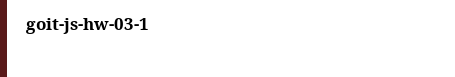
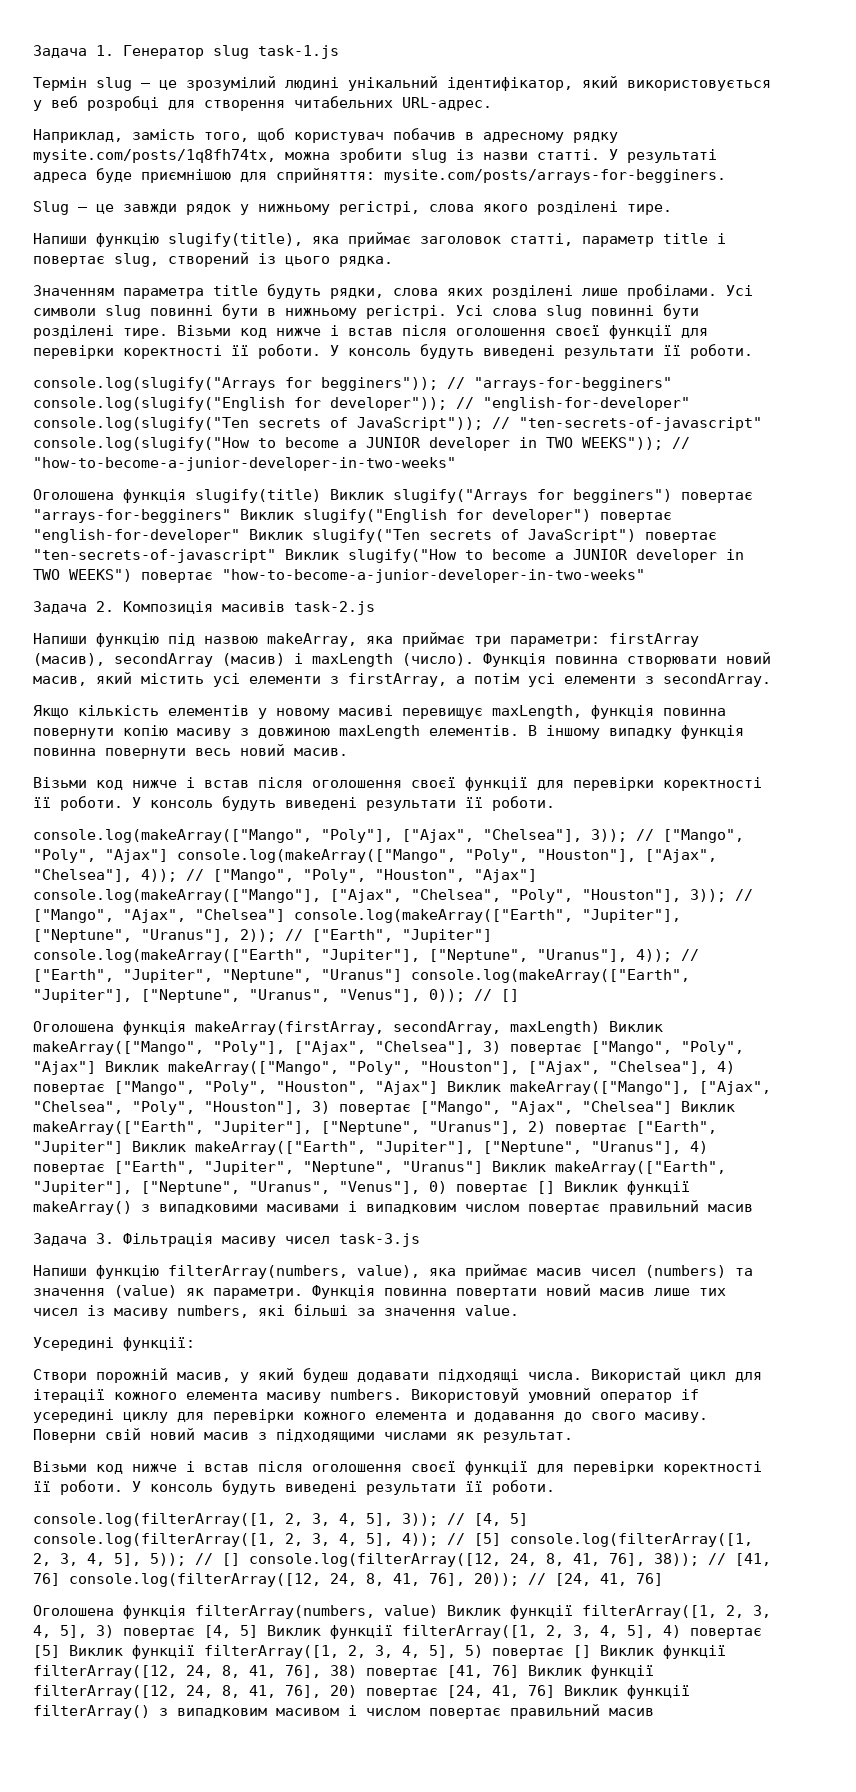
- goit-js-hw-03-1
+ Задача 1. Генератор slug task-1.js
+ Термін slug — це зрозумілий людині унікальний ідентифікатор, який використовується у веб розробці для створення читабельних URL-адрес.
+ Наприклад, замість того, щоб користувач побачив в адресному рядку mysite.com/posts/1q8fh74tx, можна зробити slug із назви статті. У результаті адреса буде приємнішою для сприйняття: mysite.com/posts/arrays-for-begginers.
+ Slug — це завжди рядок у нижньому регістрі, слова якого розділені тире.
+ Напиши функцію slugify(title), яка приймає заголовок статті, параметр title і повертає slug, створений із цього рядка.
+ Значенням параметра title будуть рядки, слова яких розділені лише пробілами. Усі символи slug повинні бути в нижньому регістрі. Усі слова slug повинні бути розділені тире. Візьми код нижче і встав після оголошення своєї функції для перевірки коректності її роботи. У консоль будуть виведені результати її роботи.
+ console.log(slugify("Arrays for begginers")); // "arrays-for-begginers" console.log(slugify("English for developer")); // "english-for-developer" console.log(slugify("Ten secrets of JavaScript")); // "ten-secrets-of-javascript" console.log(slugify("How to become a JUNIOR developer in TWO WEEKS")); // "how-to-become-a-junior-developer-in-two-weeks"
+ Оголошена функція slugify(title) Виклик slugify("Arrays for begginers") повертає "arrays-for-begginers" Виклик slugify("English for developer") повертає "english-for-developer" Виклик slugify("Ten secrets of JavaScript") повертає "ten-secrets-of-javascript" Виклик slugify("How to become a JUNIOR developer in TWO WEEKS") повертає "how-to-become-a-junior-developer-in-two-weeks"
+ Задача 2. Композиція масивів task-2.js
+ Напиши функцію під назвою makeArray, яка приймає три параметри: firstArray (масив), secondArray (масив) і maxLength (число). Функція повинна створювати новий масив, який містить усі елементи з firstArray, а потім усі елементи з secondArray.
+ Якщо кількість елементів у новому масиві перевищує maxLength, функція повинна повернути копію масиву з довжиною maxLength елементів. В іншому випадку функція повинна повернути весь новий масив.
+ Візьми код нижче і встав після оголошення своєї функції для перевірки коректності її роботи. У консоль будуть виведені результати її роботи.
+ console.log(makeArray(["Mango", "Poly"], ["Ajax", "Chelsea"], 3)); // ["Mango", "Poly", "Ajax"] console.log(makeArray(["Mango", "Poly", "Houston"], ["Ajax", "Chelsea"], 4)); // ["Mango", "Poly", "Houston", "Ajax"] console.log(makeArray(["Mango"], ["Ajax", "Chelsea", "Poly", "Houston"], 3)); // ["Mango", "Ajax", "Chelsea"] console.log(makeArray(["Earth", "Jupiter"], ["Neptune", "Uranus"], 2)); // ["Earth", "Jupiter"] console.log(makeArray(["Earth", "Jupiter"], ["Neptune", "Uranus"], 4)); // ["Earth", "Jupiter", "Neptune", "Uranus"] console.log(makeArray(["Earth", "Jupiter"], ["Neptune", "Uranus", "Venus"], 0)); // []
+ Оголошена функція makeArray(firstArray, secondArray, maxLength) Виклик makeArray(["Mango", "Poly"], ["Ajax", "Chelsea"], 3) повертає ["Mango", "Poly", "Ajax"] Виклик makeArray(["Mango", "Poly", "Houston"], ["Ajax", "Chelsea"], 4) повертає ["Mango", "Poly", "Houston", "Ajax"] Виклик makeArray(["Mango"], ["Ajax", "Chelsea", "Poly", "Houston"], 3) повертає ["Mango", "Ajax", "Chelsea"] Виклик makeArray(["Earth", "Jupiter"], ["Neptune", "Uranus"], 2) повертає ["Earth", "Jupiter"] Виклик makeArray(["Earth", "Jupiter"], ["Neptune", "Uranus"], 4) повертає ["Earth", "Jupiter", "Neptune", "Uranus"] Виклик makeArray(["Earth", "Jupiter"], ["Neptune", "Uranus", "Venus"], 0) повертає [] Виклик функції makeArray() з випадковими масивами і випадковим числом повертає правильний масив
+ Задача 3. Фільтрація масиву чисел task-3.js
+ Напиши функцію filterArray(numbers, value), яка приймає масив чисел (numbers) та значення (value) як параметри. Функція повинна повертати новий масив лише тих чисел із масиву numbers, які більші за значення value.
+ Усередині функції:
+ Створи порожній масив, у який будеш додавати підходящі числа. Використай цикл для ітерації кожного елемента масиву numbers. Використовуй умовний оператор if усередині циклу для перевірки кожного елемента и додавання до свого масиву. Поверни свій новий масив з підходящими числами як результат.
+ Візьми код нижче і встав після оголошення своєї функції для перевірки коректності її роботи. У консоль будуть виведені результати її роботи.
+ console.log(filterArray([1, 2, 3, 4, 5], 3)); // [4, 5] console.log(filterArray([1, 2, 3, 4, 5], 4)); // [5] console.log(filterArray([1, 2, 3, 4, 5], 5)); // [] console.log(filterArray([12, 24, 8, 41, 76], 38)); // [41, 76] console.log(filterArray([12, 24, 8, 41, 76], 20)); // [24, 41, 76]
+ Оголошена функція filterArray(numbers, value) Виклик функції filterArray([1, 2, 3, 4, 5], 3) повертає [4, 5] Виклик функції filterArray([1, 2, 3, 4, 5], 4) повертає [5] Виклик функції filterArray([1, 2, 3, 4, 5], 5) повертає [] Виклик функції filterArray([12, 24, 8, 41, 76], 38) повертає [41, 76] Виклик функції filterArray([12, 24, 8, 41, 76], 20) повертає [24, 41, 76] Виклик функції filterArray() з випадковим масивом і числом повертає правильний масив

